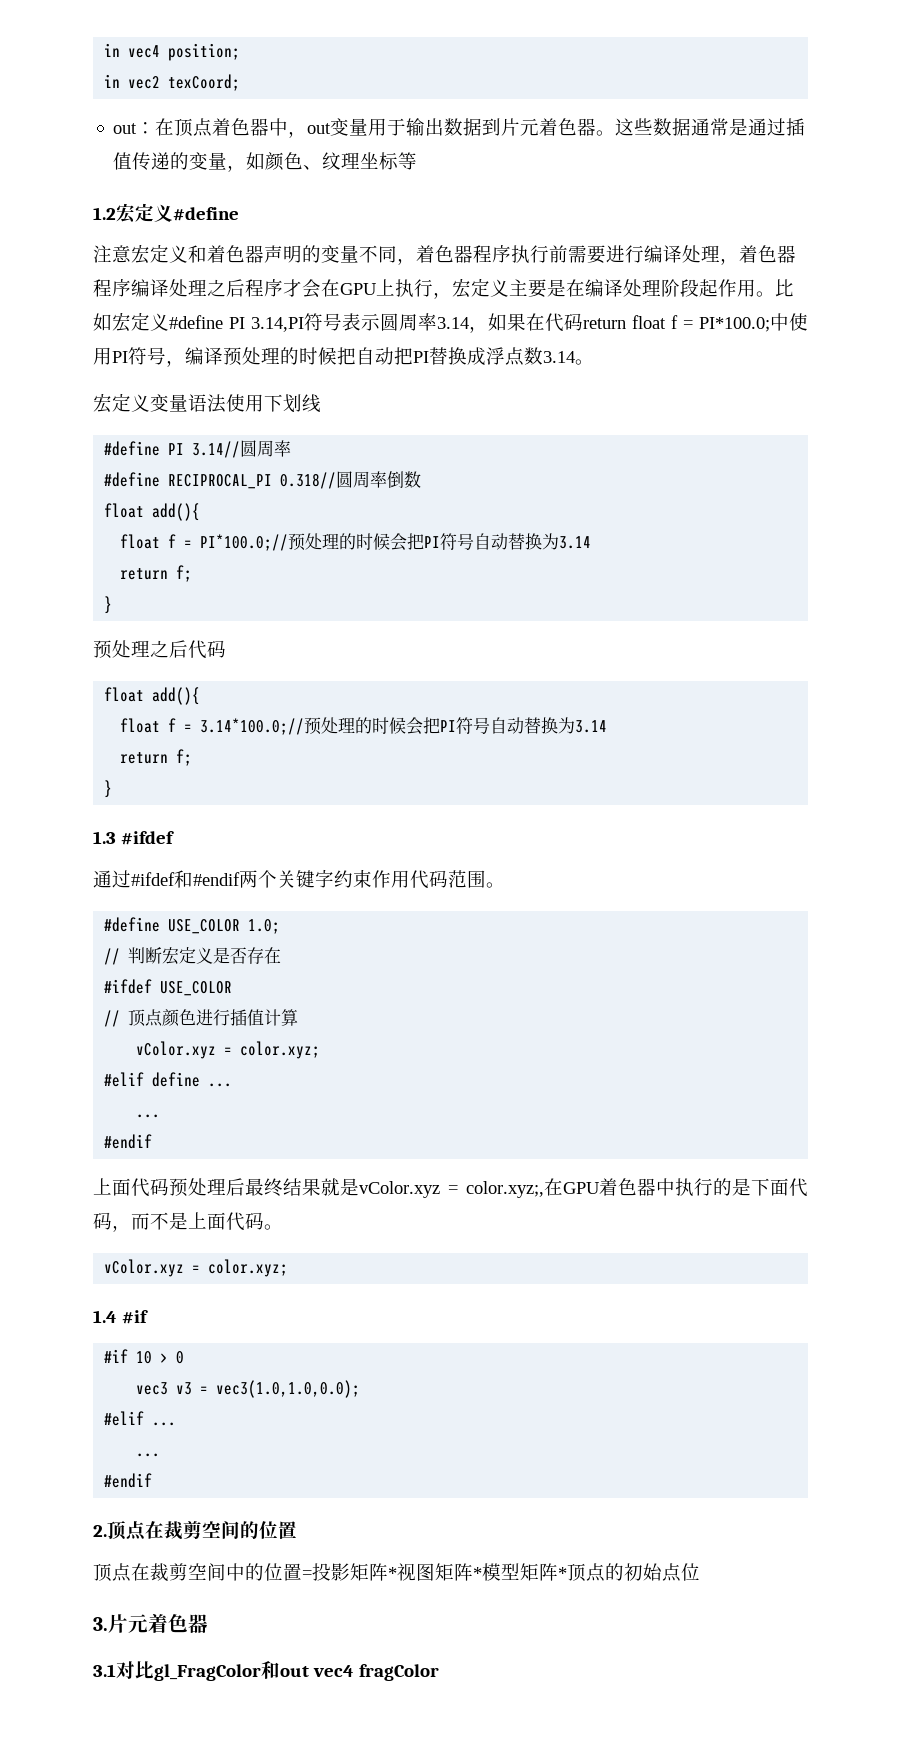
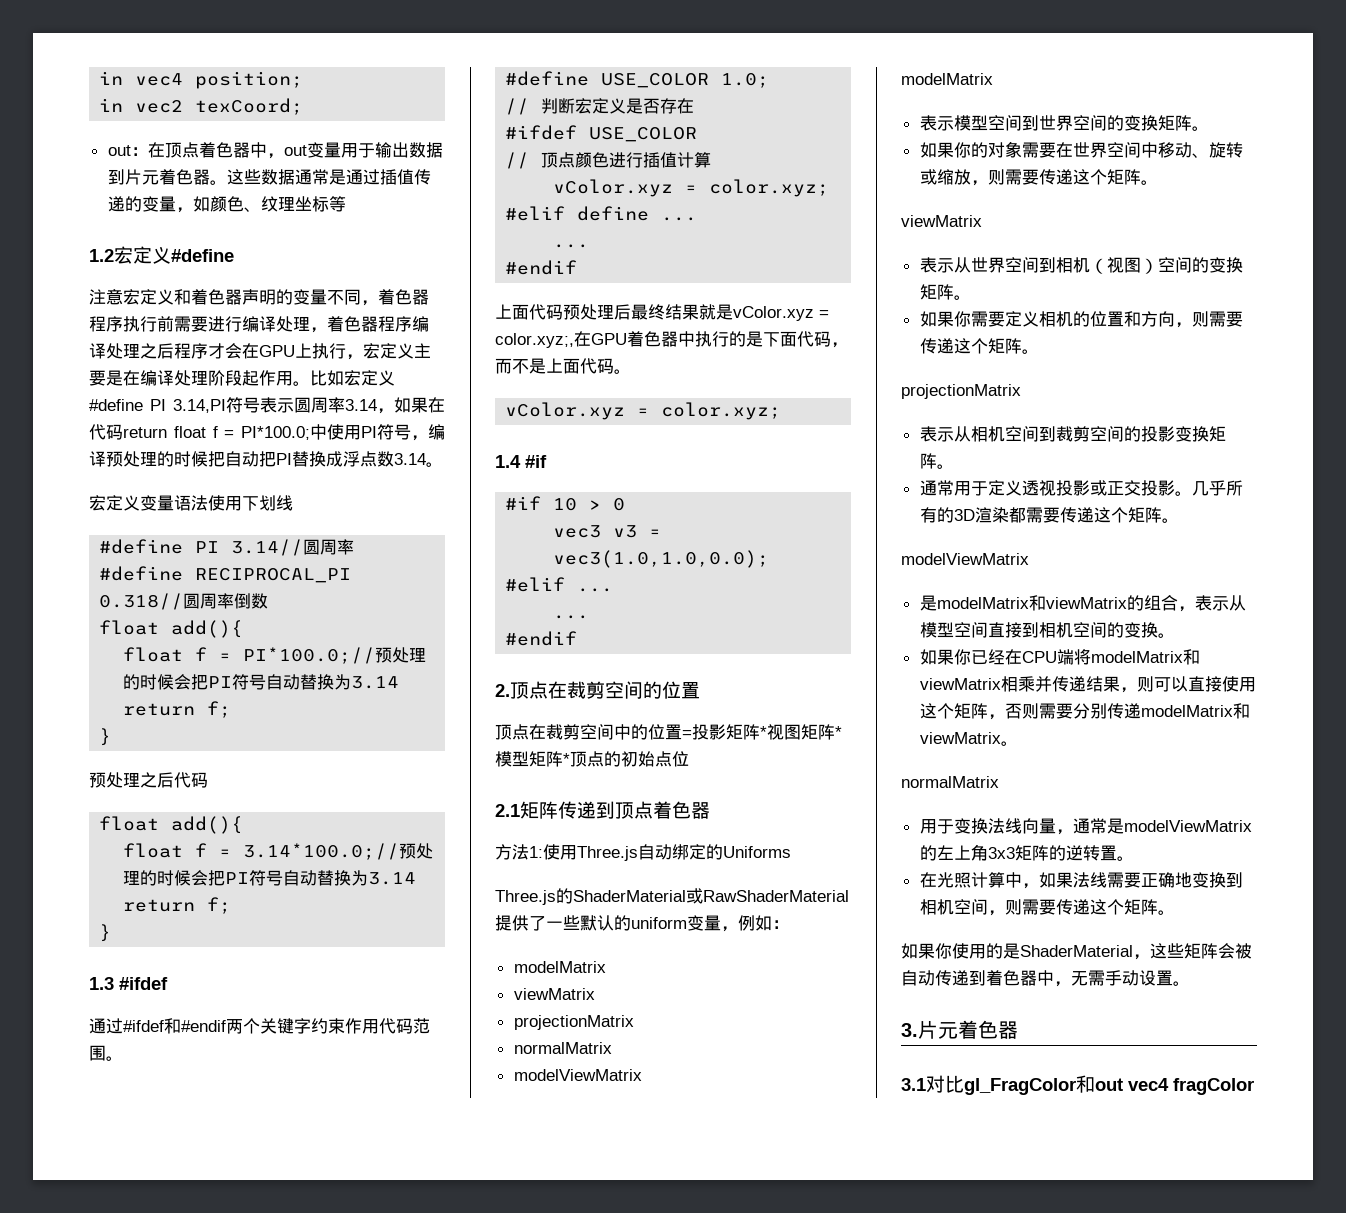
+ 2.1矩阵传递到顶点着色器
+ 方法1:使用Three.js自动绑定的Uniforms
+ Three.js的ShaderMaterial或RawShaderMaterial提供了一些默认的uniform变量，例如：
+ modelMatrix
+ viewMatrix
+ projectionMatrix
+ normalMatrix
+ modelViewMatrix
+ modelMatrix
+ 表示模型空间到世界空间的变换矩阵。
+ 如果你的对象需要在世界空间中移动、旋转或缩放，则需要传递这个矩阵。
+ viewMatrix
+ 表示从世界空间到相机（视图）空间的变换矩阵。
+ 如果你需要定义相机的位置和方向，则需要传递这个矩阵。
+ projectionMatrix
+ 表示从相机空间到裁剪空间的投影变换矩阵。
+ 通常用于定义透视投影或正交投影。几乎所有的3D渲染都需要传递这个矩阵。
+ modelViewMatrix
+ 是modelMatrix和viewMatrix的组合，表示从模型空间直接到相机空间的变换。
+ 如果你已经在CPU端将modelMatrix和viewMatrix相乘并传递结果，则可以直接使用这个矩阵，否则需要分别传递modelMatrix和viewMatrix。
+ normalMatrix
+ 用于变换法线向量，通常是modelViewMatrix的左上角3x3矩阵的逆转置。
+ 在光照计算中，如果法线需要正确地变换到相机空间，则需要传递这个矩阵。
+ 如果你使用的是ShaderMaterial，这些矩阵会被自动传递到着色器中，无需手动设置。

